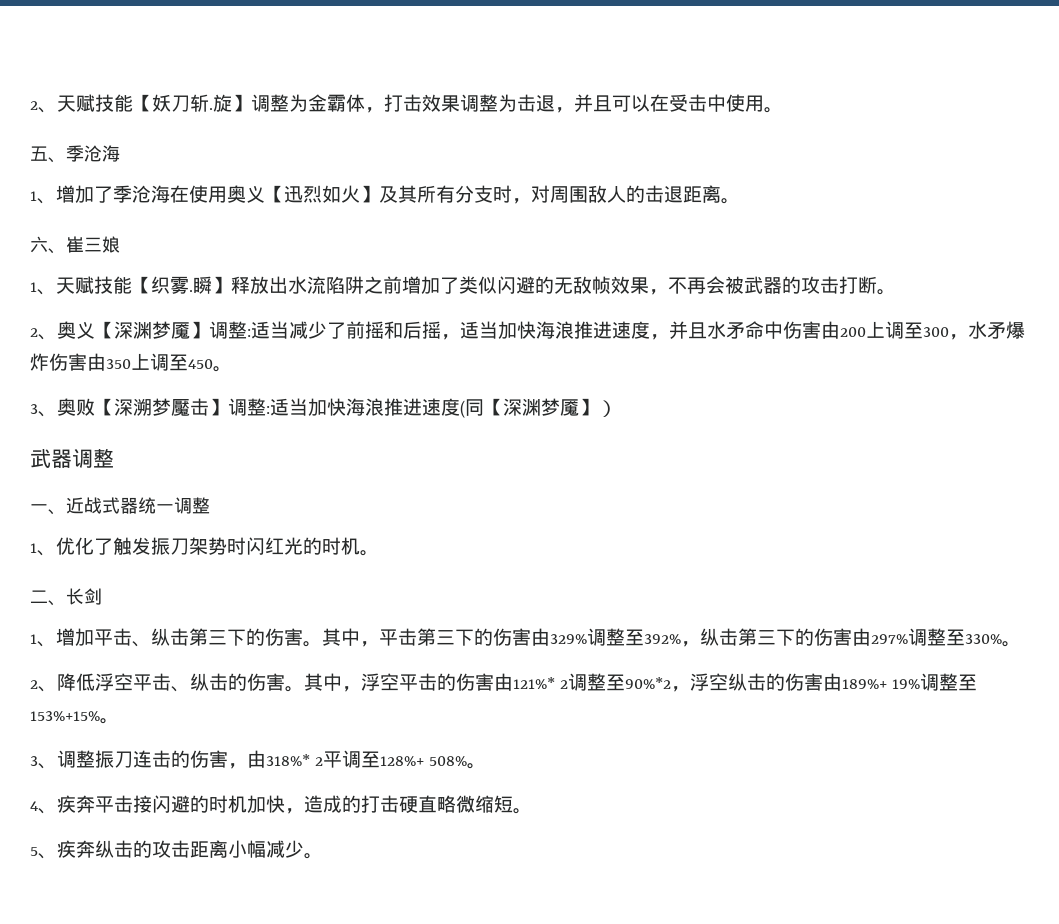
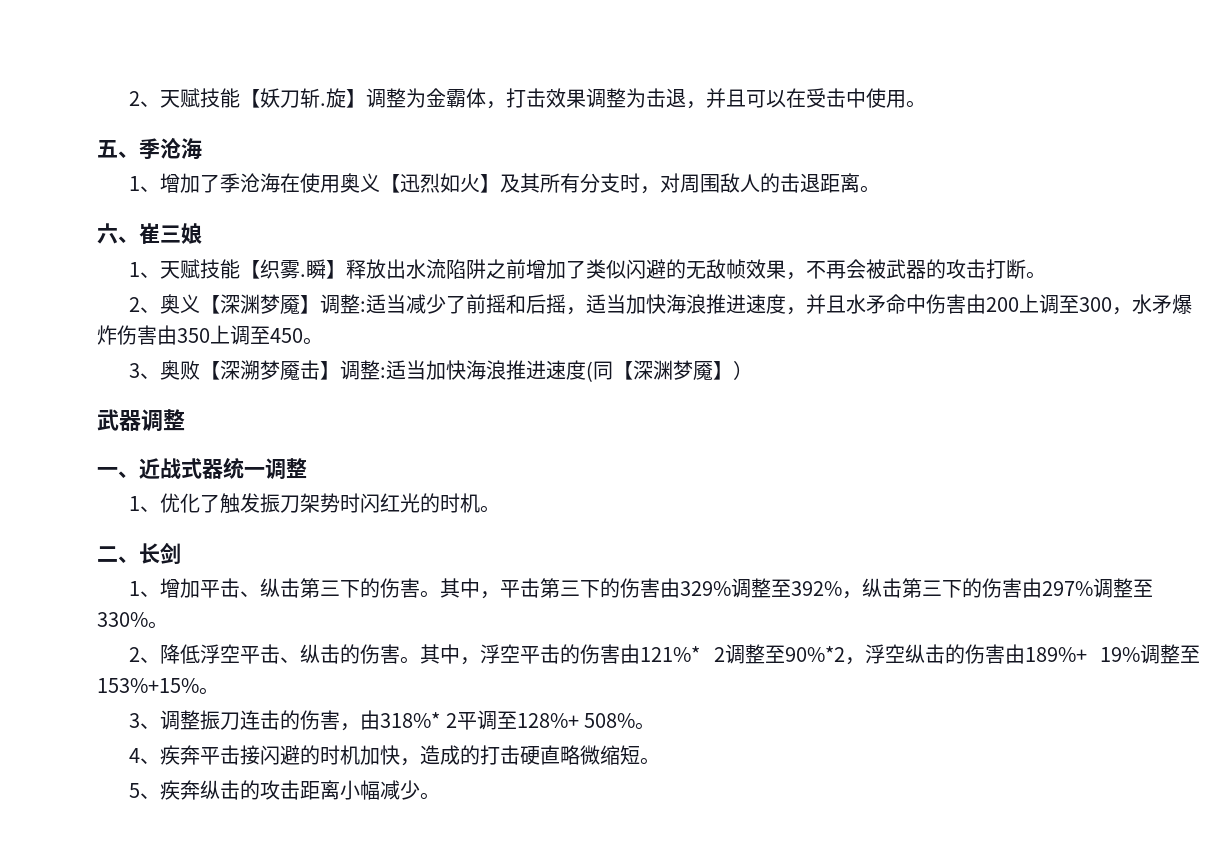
- 3、奥败【深溯梦魘击】调整:适当加快海浪推进速度(同【深渊梦魇】）
+ 3、奥败【深溯梦魇击】调整:适当加快海浪推进速度(同【深渊梦魇】）

